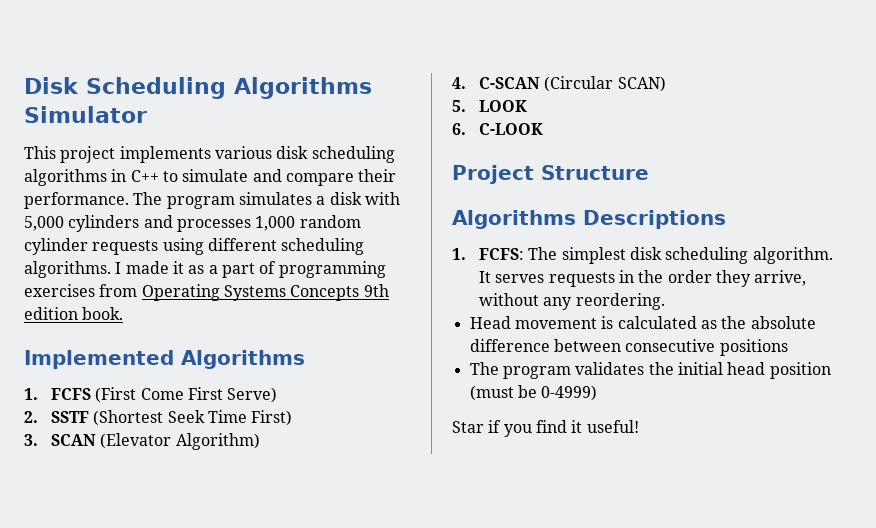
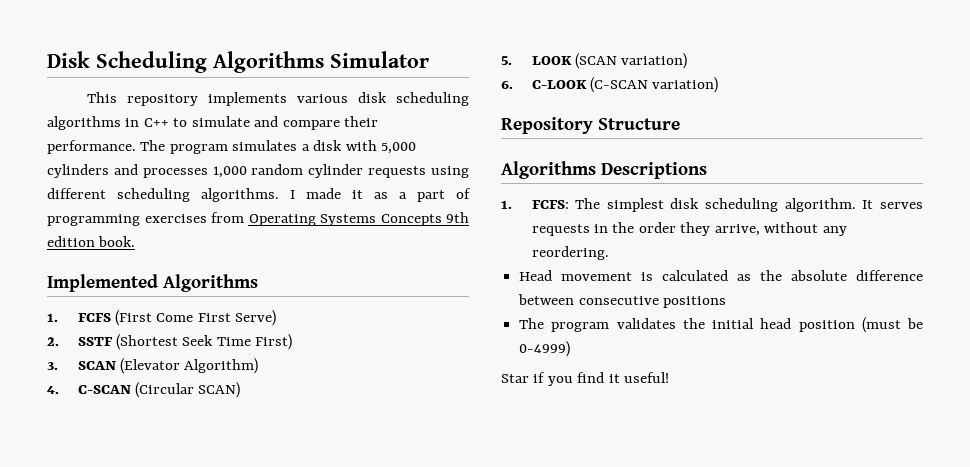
- This project implements various disk scheduling algorithms in C++ to simulate and compare their performance.
+ This repository implements various disk scheduling algorithms in C++ to simulate and compare their performance.
- 5. LOOK
+ 5. LOOK (SCAN variation)
- 6. C-LOOK
- Project Structure
+ 6. C-LOOK (C-SCAN variation)
+ Repository Structure

